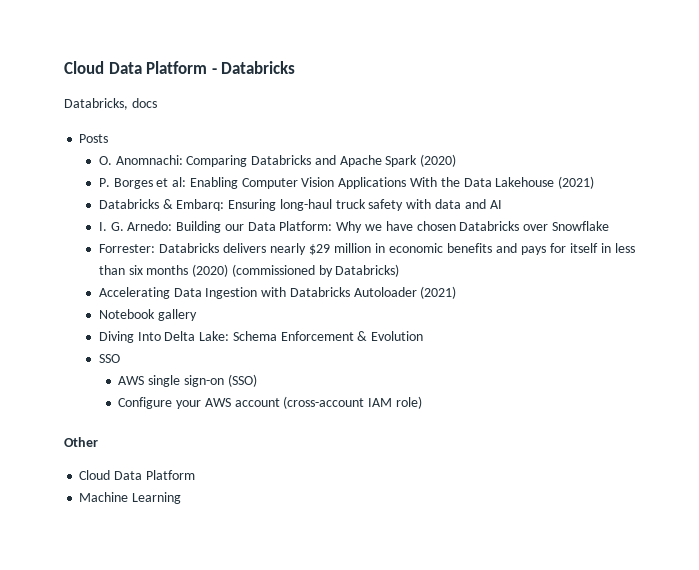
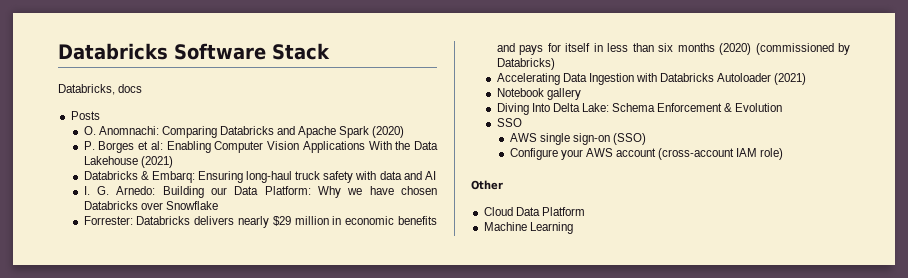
- Cloud Data Platform - Databricks
+ Databricks Software Stack

